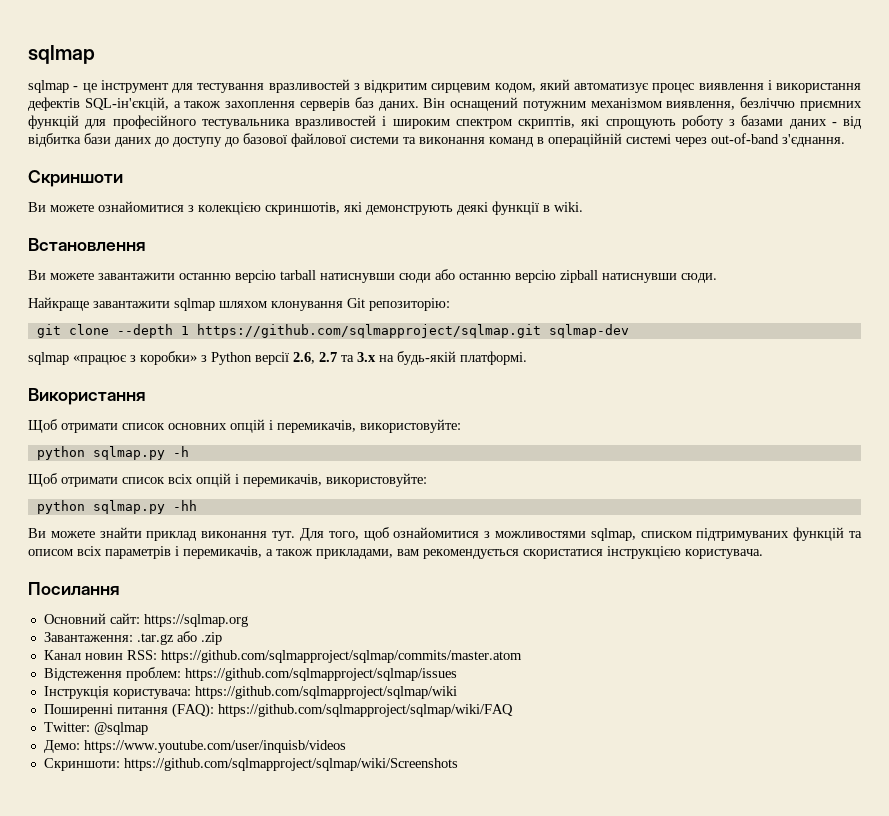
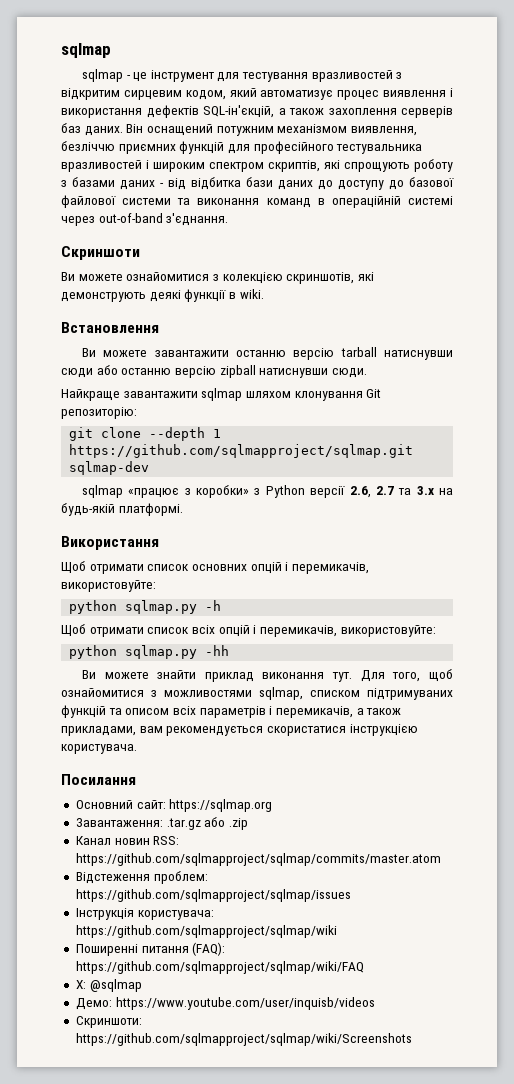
- Twitter: @sqlmap
+ X: @sqlmap

